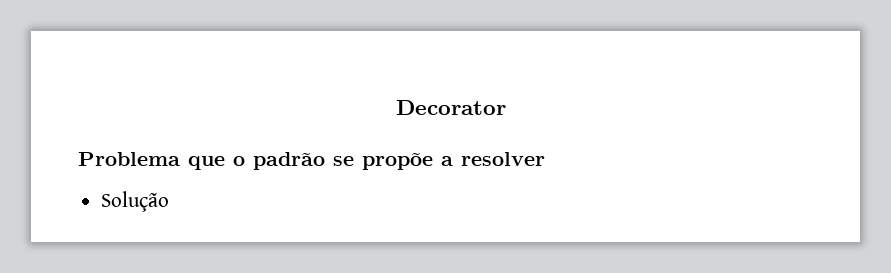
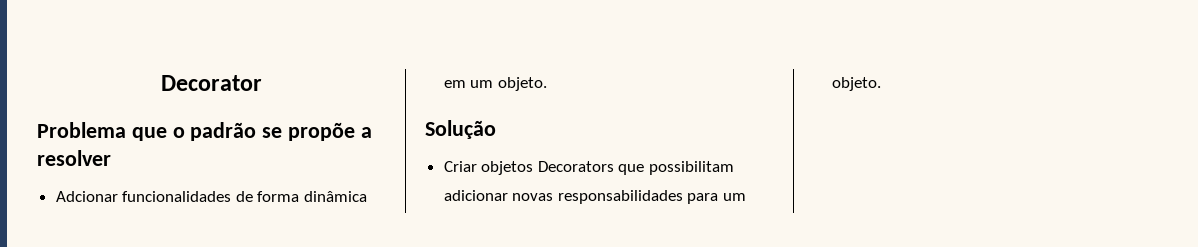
+ Adcionar funcionalidades de forma dinâmica em um objeto.
  Solução
+ Criar objetos Decorators que possibilitam adicionar novas responsabilidades para um objeto.

